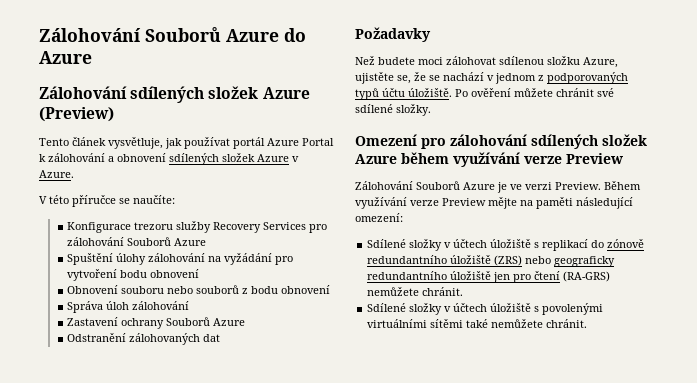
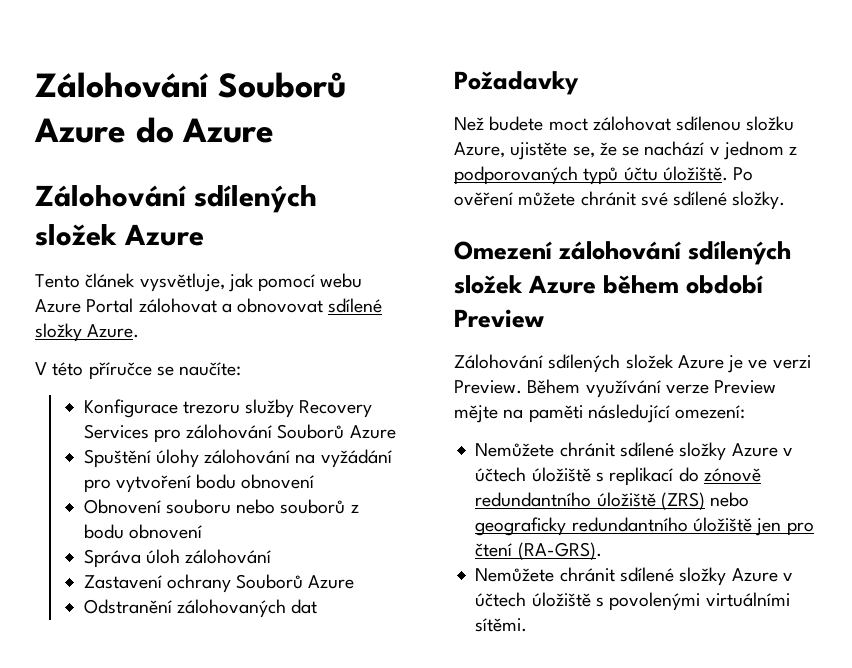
  Zálohování Souborů Azure do Azure
- Zálohování sdílených složek Azure (Preview)
+ Zálohování sdílených složek Azure
- Tento článek vysvětluje, jak používat portál Azure Portal k zálohování a obnovení sdílených složek Azure v Azure.
+ Tento článek vysvětluje, jak pomocí webu Azure Portal zálohovat a obnovovat sdílené složky Azure.
- Než budete moci zálohovat sdílenou složku Azure, ujistěte se, že se nachází v jednom z podporovaných typů účtu úložiště.
+ Než budete moct zálohovat sdílenou složku Azure, ujistěte se, že se nachází v jednom z podporovaných typů účtu úložiště.
- Omezení pro zálohování sdílených složek Azure během využívání verze Preview
+ Omezení zálohování sdílených složek Azure během období Preview
- Zálohování Souborů Azure je ve verzi Preview.
+ Zálohování sdílených složek Azure je ve verzi Preview.
- Sdílené složky v účtech úložiště s replikací do zónově redundantního úložiště (ZRS) nebo geograficky redundantního úložiště jen pro čtení (RA-GRS) nemůžete chránit.
- Sdílené složky v účtech úložiště s povolenými virtuálními sítěmi také nemůžete chránit.
+ Nemůžete chránit sdílené složky Azure v účtech úložiště s replikací do zónově redundantního úložiště (ZRS) nebo geograficky redundantního úložiště jen pro čtení (RA-GRS).
+ Nemůžete chránit sdílené složky Azure v účtech úložiště s povolenými virtuálními sítěmi.

